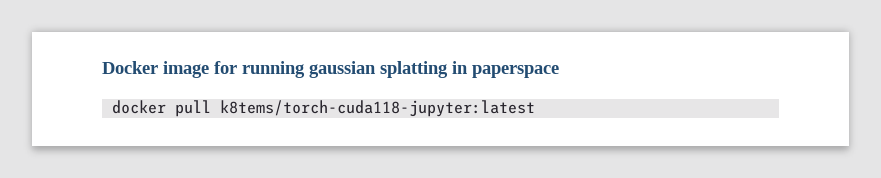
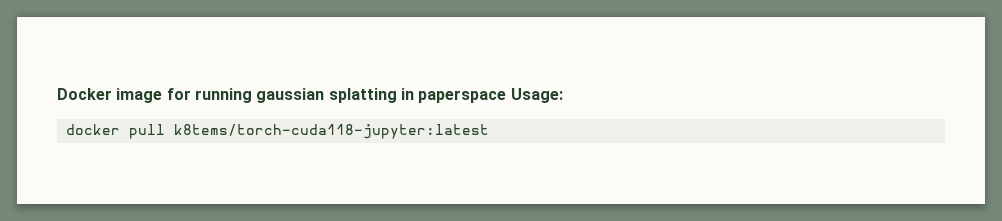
- Docker image for running gaussian splatting in paperspace
+ Docker image for running gaussian splatting in paperspace Usage:

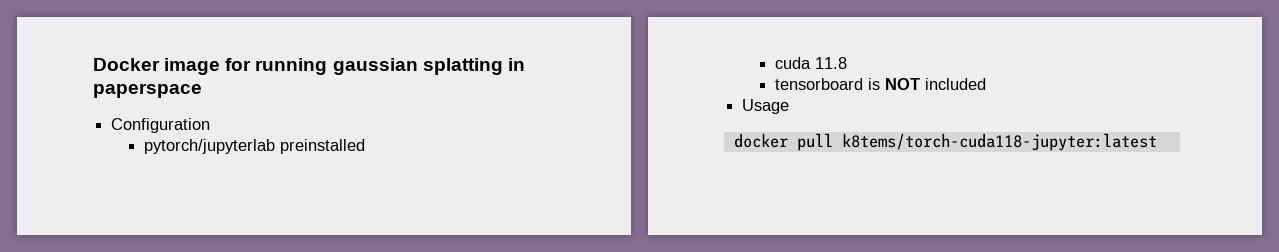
- Docker image for running gaussian splatting in paperspace Usage:
+ Docker image for running gaussian splatting in paperspace
+ Configuration
+ pytorch/jupyterlab preinstalled
+ cuda 11.8
+ tensorboard is NOT included
+ Usage

